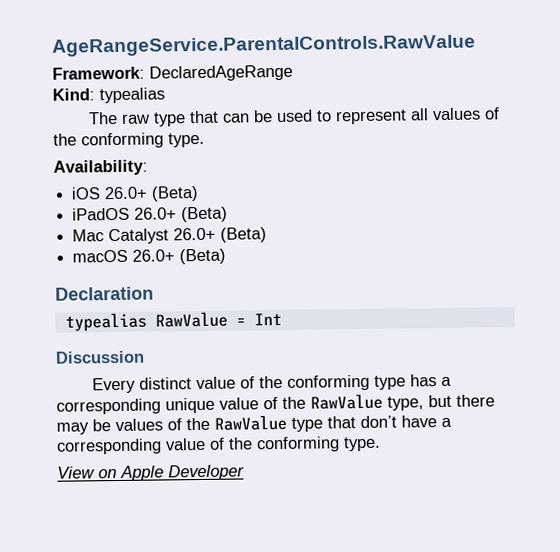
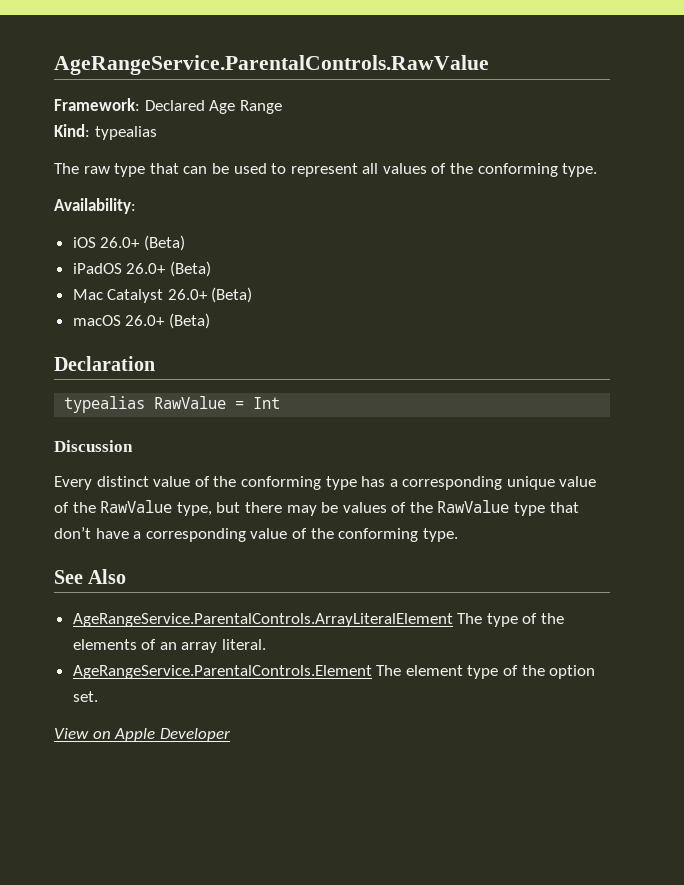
- Framework: DeclaredAgeRange
+ Framework: Declared Age Range
+ See Also
+ AgeRangeService.ParentalControls.ArrayLiteralElement The type of the elements of an array literal.
+ AgeRangeService.ParentalControls.Element The element type of the option set.

